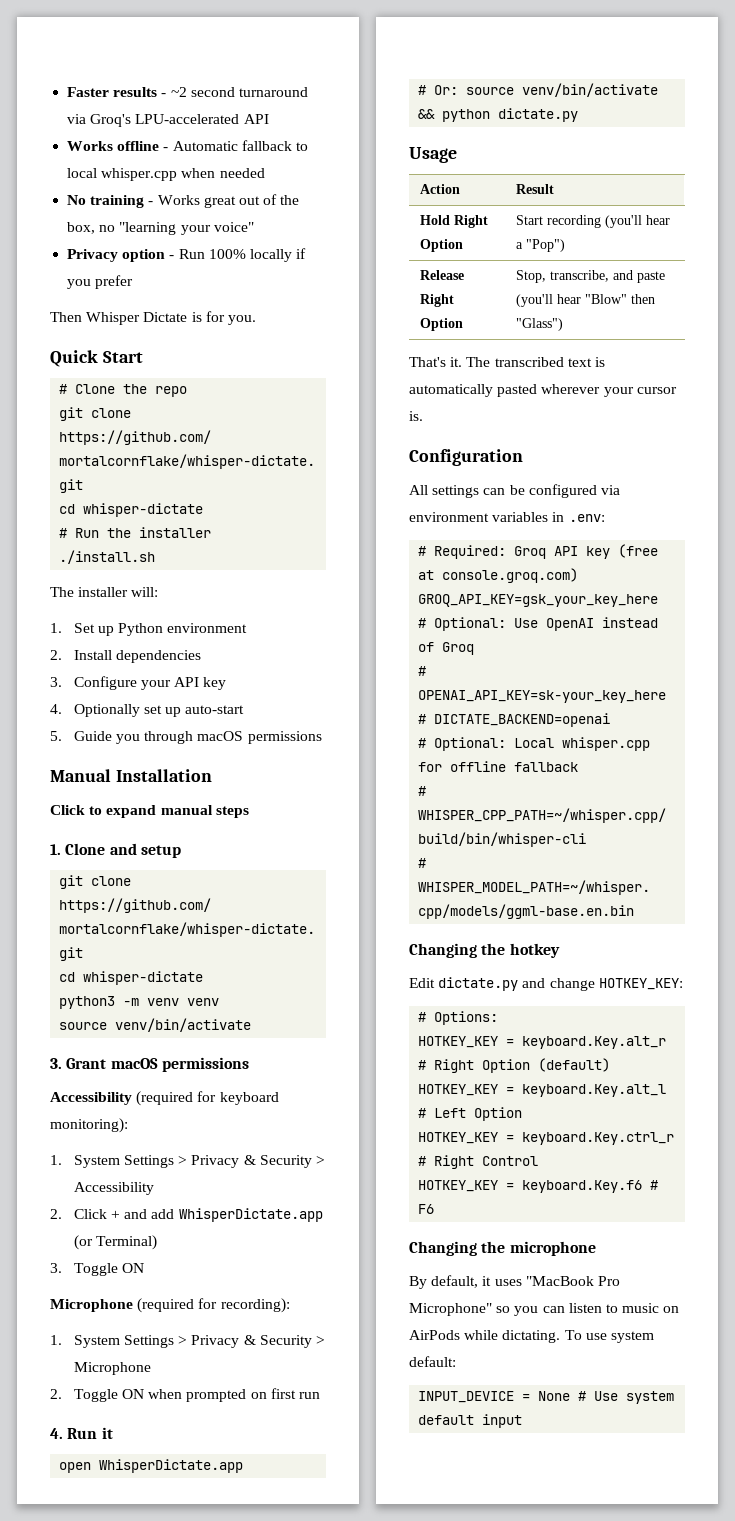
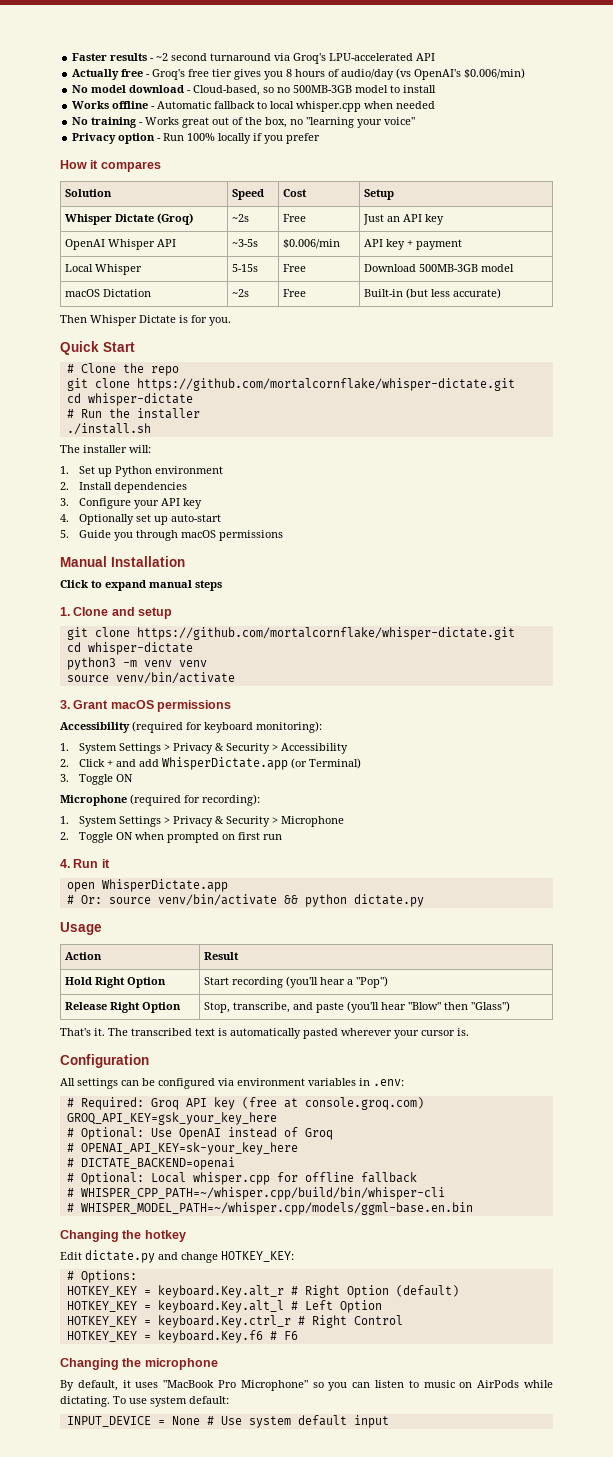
+ Actually free - Groq's free tier gives you 8 hours of audio/day (vs OpenAI's $0.006/min)
+ No model download - Cloud-based, so no 500MB-3GB model to install
+ How it compares
+ Solution | Speed | Cost | Setup
+ Whisper Dictate (Groq) | ~2s | Free | Just an API key
+ OpenAI Whisper API | ~3-5s | $0.006/min | API key + payment
+ Local Whisper | 5-15s | Free | Download 500MB-3GB model
+ macOS Dictation | ~2s | Free | Built-in (but less accurate)

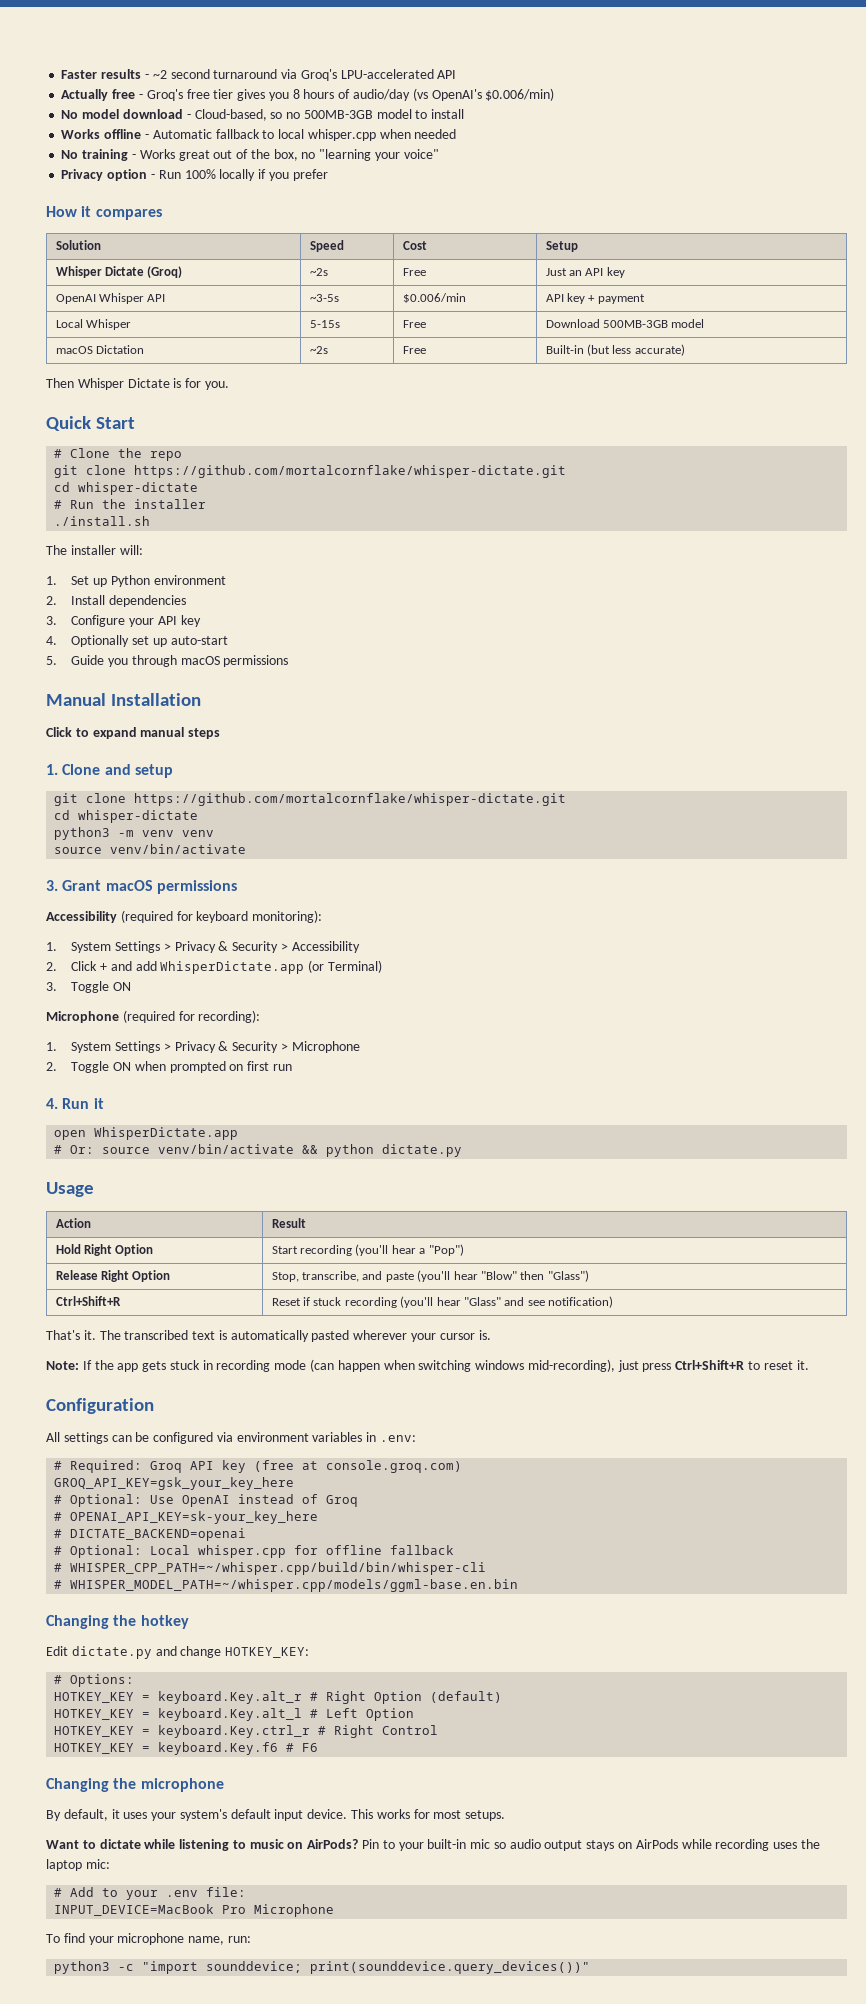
+ Ctrl+Shift+R | Reset if stuck recording (you'll hear "Glass" and see notification)
+ Note: If the app gets stuck in recording mode (can happen when switching windows mid-recording), just press Ctrl+Shift+R to reset it.
- By default, it uses "MacBook Pro Microphone" so you can listen to music on AirPods while dictating. To use system default:
- INPUT_DEVICE = None # Use system default input
+ By default, it uses your system's default input device. This works for most setups.
+ Want to dictate while listening to music on AirPods? Pin to your built-in mic so audio output stays on AirPods while recording uses the laptop mic:
+ # Add to your .env file:
+ INPUT_DEVICE=MacBook Pro Microphone
+ To find your microphone name, run:
+ python3 -c "import sounddevice; print(sounddevice.query_devices())"

